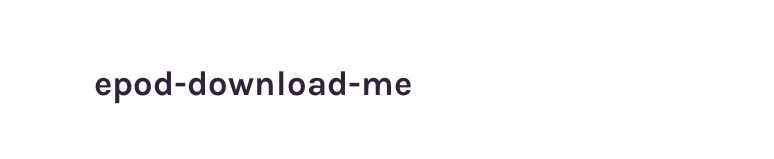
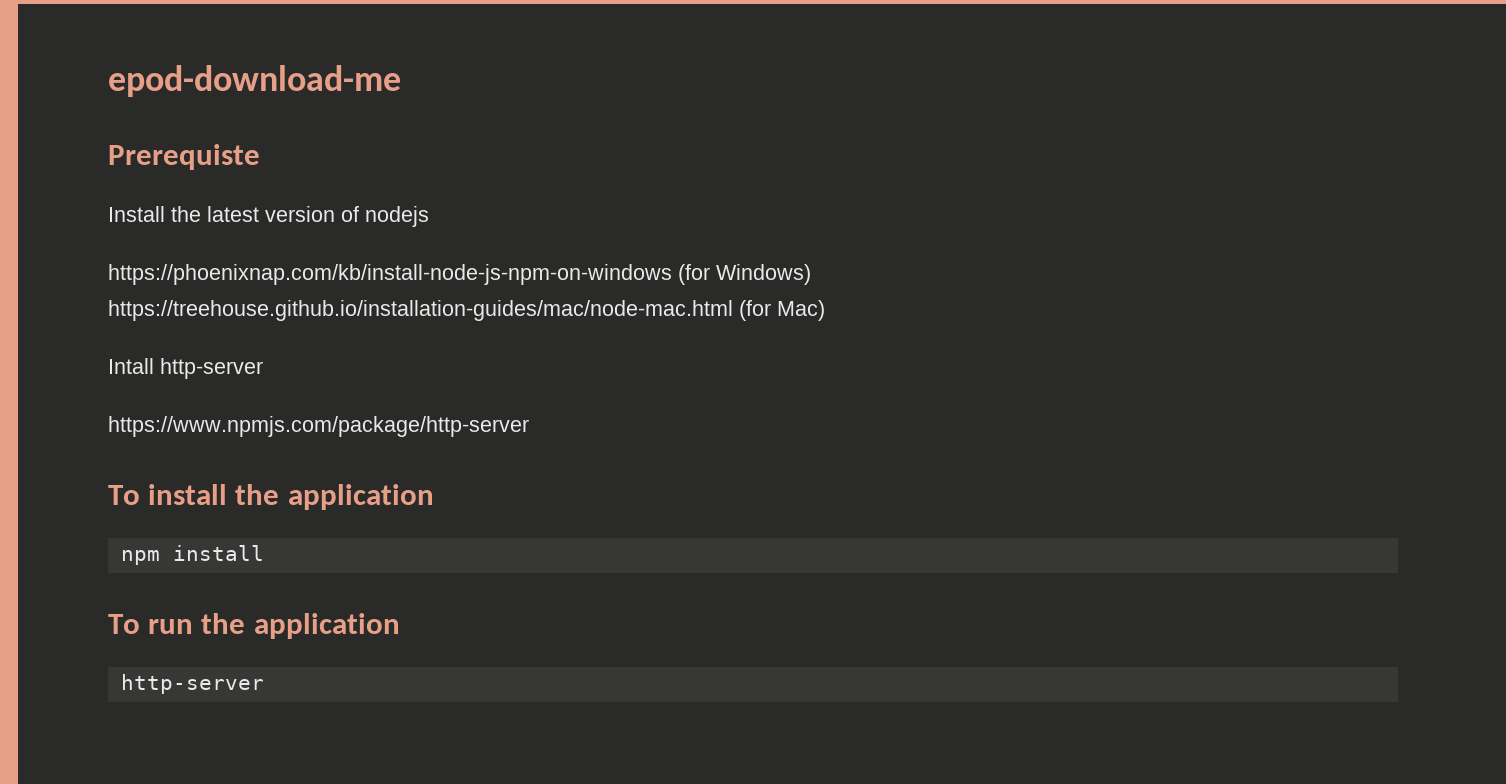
+ Prerequiste
+ Install the latest version of nodejs
+ https://phoenixnap.com/kb/install-node-js-npm-on-windows (for Windows) https://treehouse.github.io/installation-guides/mac/node-mac.html (for Mac)
+ Intall http-server
+ https://www.npmjs.com/package/http-server
+ To install the application
+ npm install
+ To run the application
+ http-server

